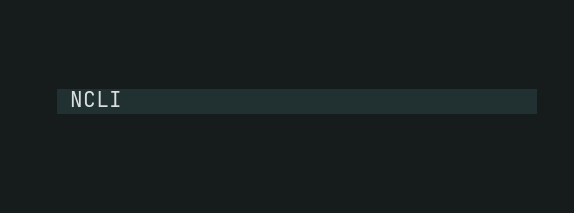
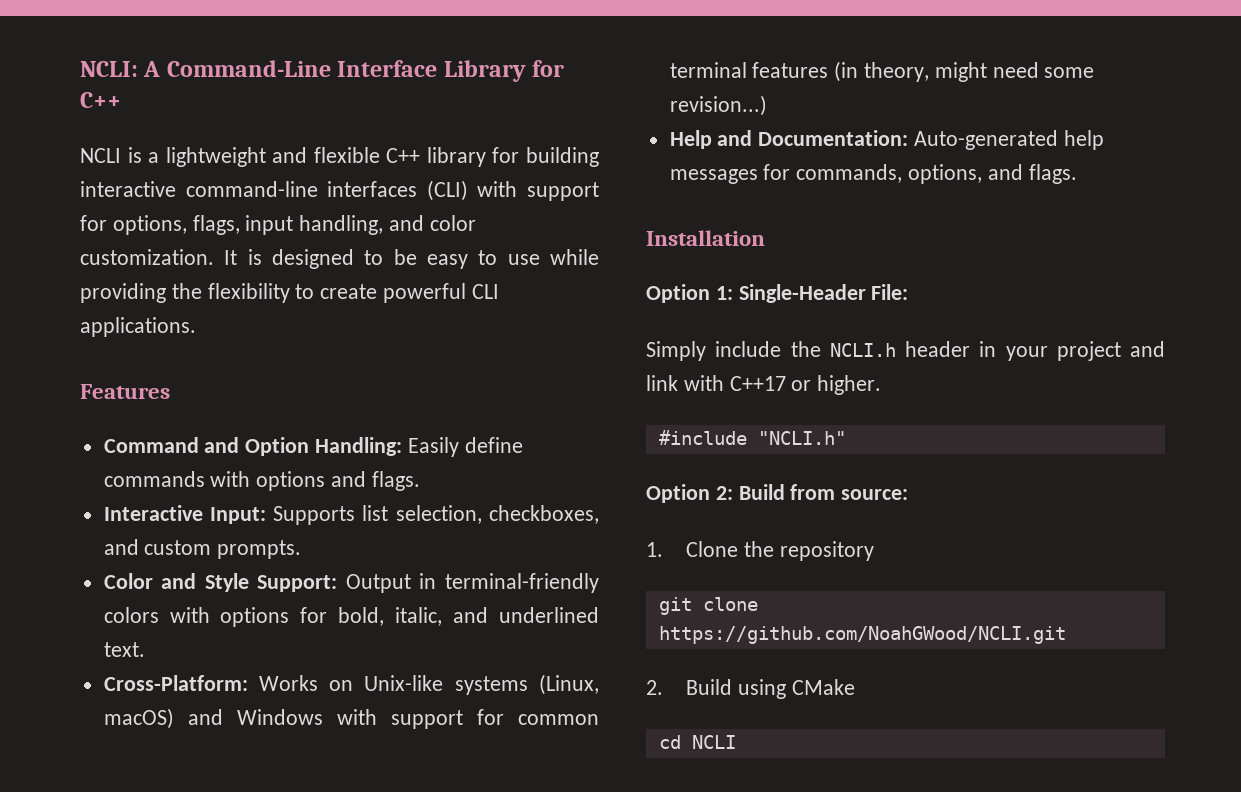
- NCLI
+ NCLI: A Command-Line Interface Library for C++
+ NCLI is a lightweight and flexible C++ library for building interactive command-line interfaces (CLI) with support for options, flags, input handling, and color customization. It is designed to be easy to use while providing the flexibility to create powerful CLI applications.
+ Features
+ Command and Option Handling: Easily define commands with options and flags.
+ Interactive Input: Supports list selection, checkboxes, and custom prompts.
+ Color and Style Support: Output in terminal-friendly colors with options for bold, italic, and underlined text.
+ Cross-Platform: Works on Unix-like systems (Linux, macOS) and Windows with support for common terminal features (in theory, might need some revision...)
+ Help and Documentation: Auto-generated help messages for commands, options, and flags.
+ Installation
+ Option 1: Single-Header File:
+ Simply include the NCLI.h header in your project and link with C++17 or higher.
+ #include "NCLI.h"
+ Option 2: Build from source:
+ 1. Clone the repository
+ git clone https://github.com/NoahGWood/NCLI.git
+ 2. Build using CMake
+ cd NCLI

